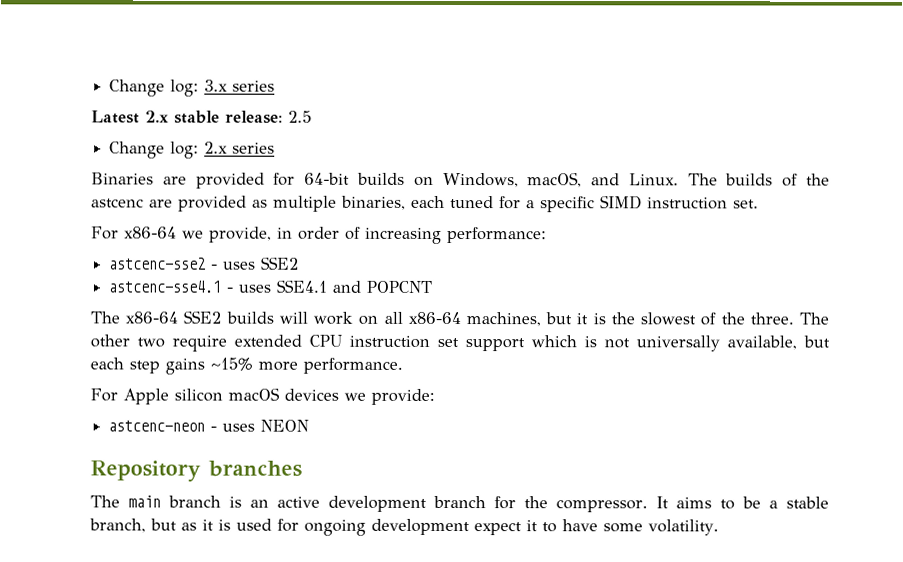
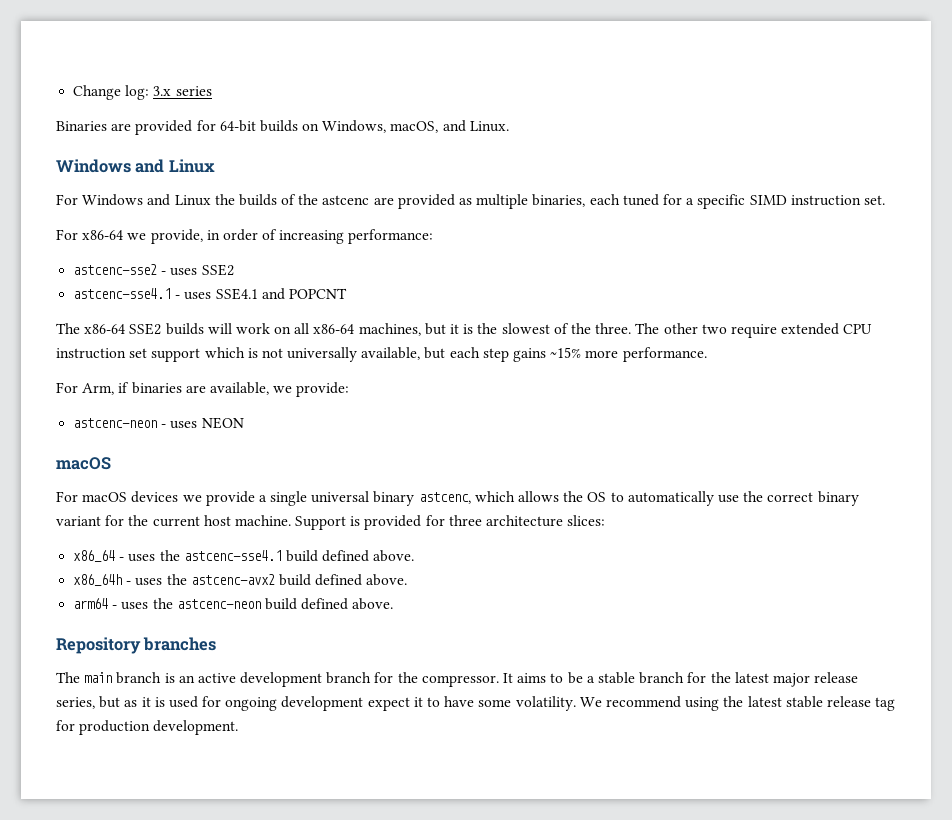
- Latest 2.x stable release: 2.5
- Change log: 2.x series
- Binaries are provided for 64-bit builds on Windows, macOS, and Linux. The builds of the astcenc are provided as multiple binaries, each tuned for a specific SIMD instruction set.
+ Binaries are provided for 64-bit builds on Windows, macOS, and Linux.
+ Windows and Linux
+ For Windows and Linux the builds of the astcenc are provided as multiple binaries, each tuned for a specific SIMD instruction set.
- For Apple silicon macOS devices we provide:
+ For Arm, if binaries are available, we provide:
  astcenc-neon - uses NEON
+ macOS
+ For macOS devices we provide a single universal binary astcenc, which allows the OS to automatically use the correct binary variant for the current host machine. Support is provided for three architecture slices:
+ x86_64 - uses the astcenc-sse4.1 build defined above.
+ x86_64h - uses the astcenc-avx2 build defined above.
+ arm64 - uses the astcenc-neon build defined above.
- It aims to be a stable branch, but as it is used for ongoing development expect it to have some volatility.
+ It aims to be a stable branch for the latest major release series, but as it is used for ongoing development expect it to have some volatility.
+ We recommend using the latest stable release tag for production development.

